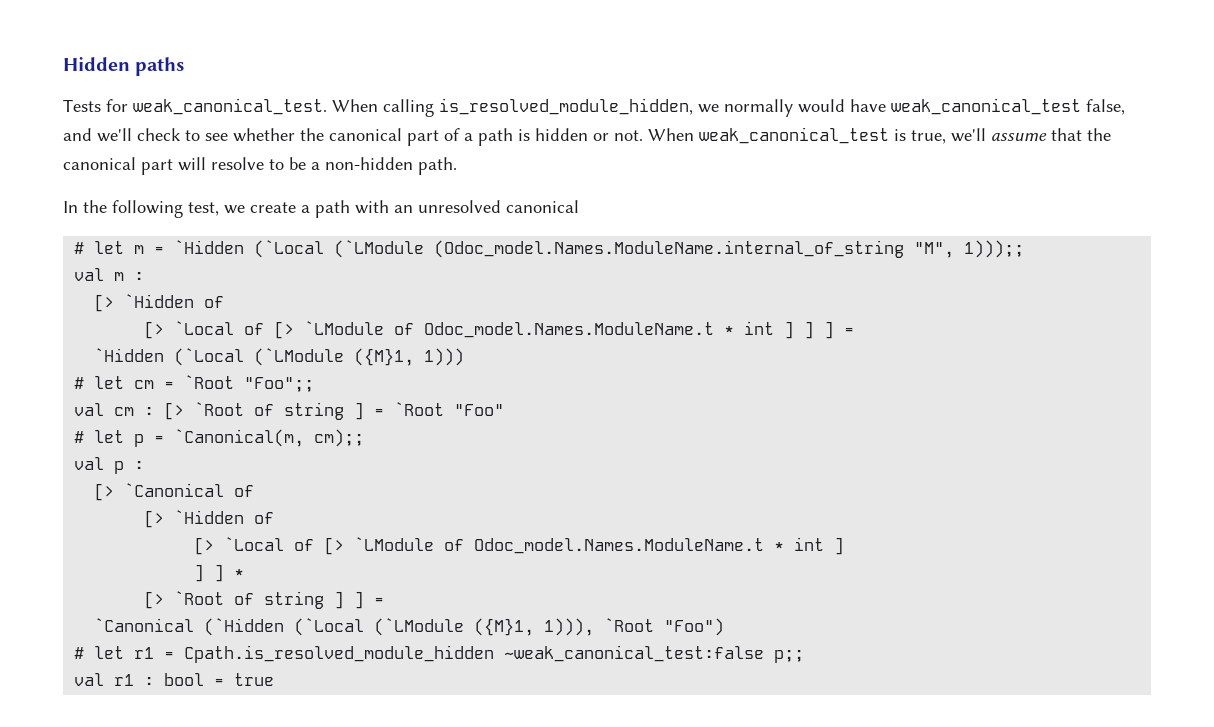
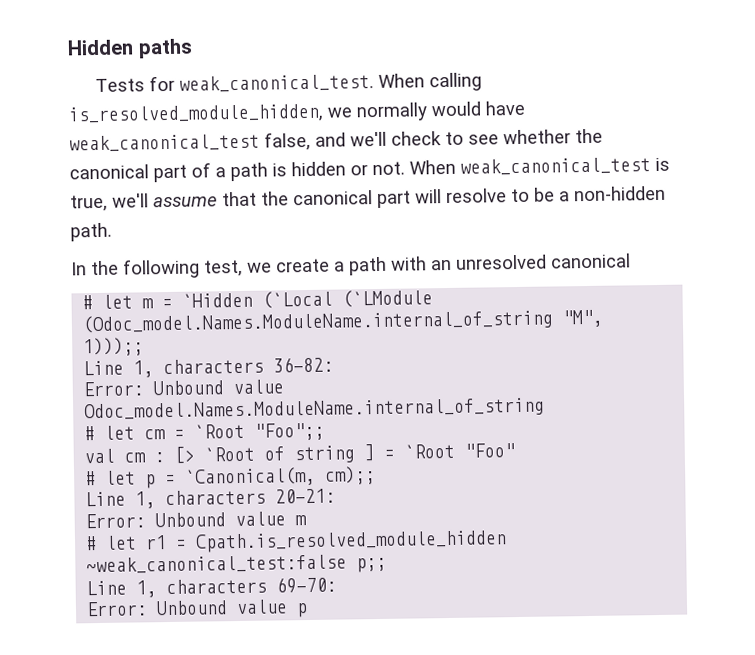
- val m :
- [> `Hidden of
- [> `Local of [> `LModule of Odoc_model.Names.ModuleName.t * int ] ] ] =
- `Hidden (`Local (`LModule ({M}1, 1)))
+ Line 1, characters 36-82:
+ Error: Unbound value Odoc_model.Names.ModuleName.internal_of_string
- val p :
- [> `Canonical of
- [> `Hidden of
- [> `Local of [> `LModule of Odoc_model.Names.ModuleName.t * int ]
- ] ] *
- [> `Root of string ] ] =
- `Canonical (`Hidden (`Local (`LModule ({M}1, 1))), `Root "Foo")
+ Line 1, characters 20-21:
+ Error: Unbound value m
- val r1 : bool = true
+ Line 1, characters 69-70:
+ Error: Unbound value p

